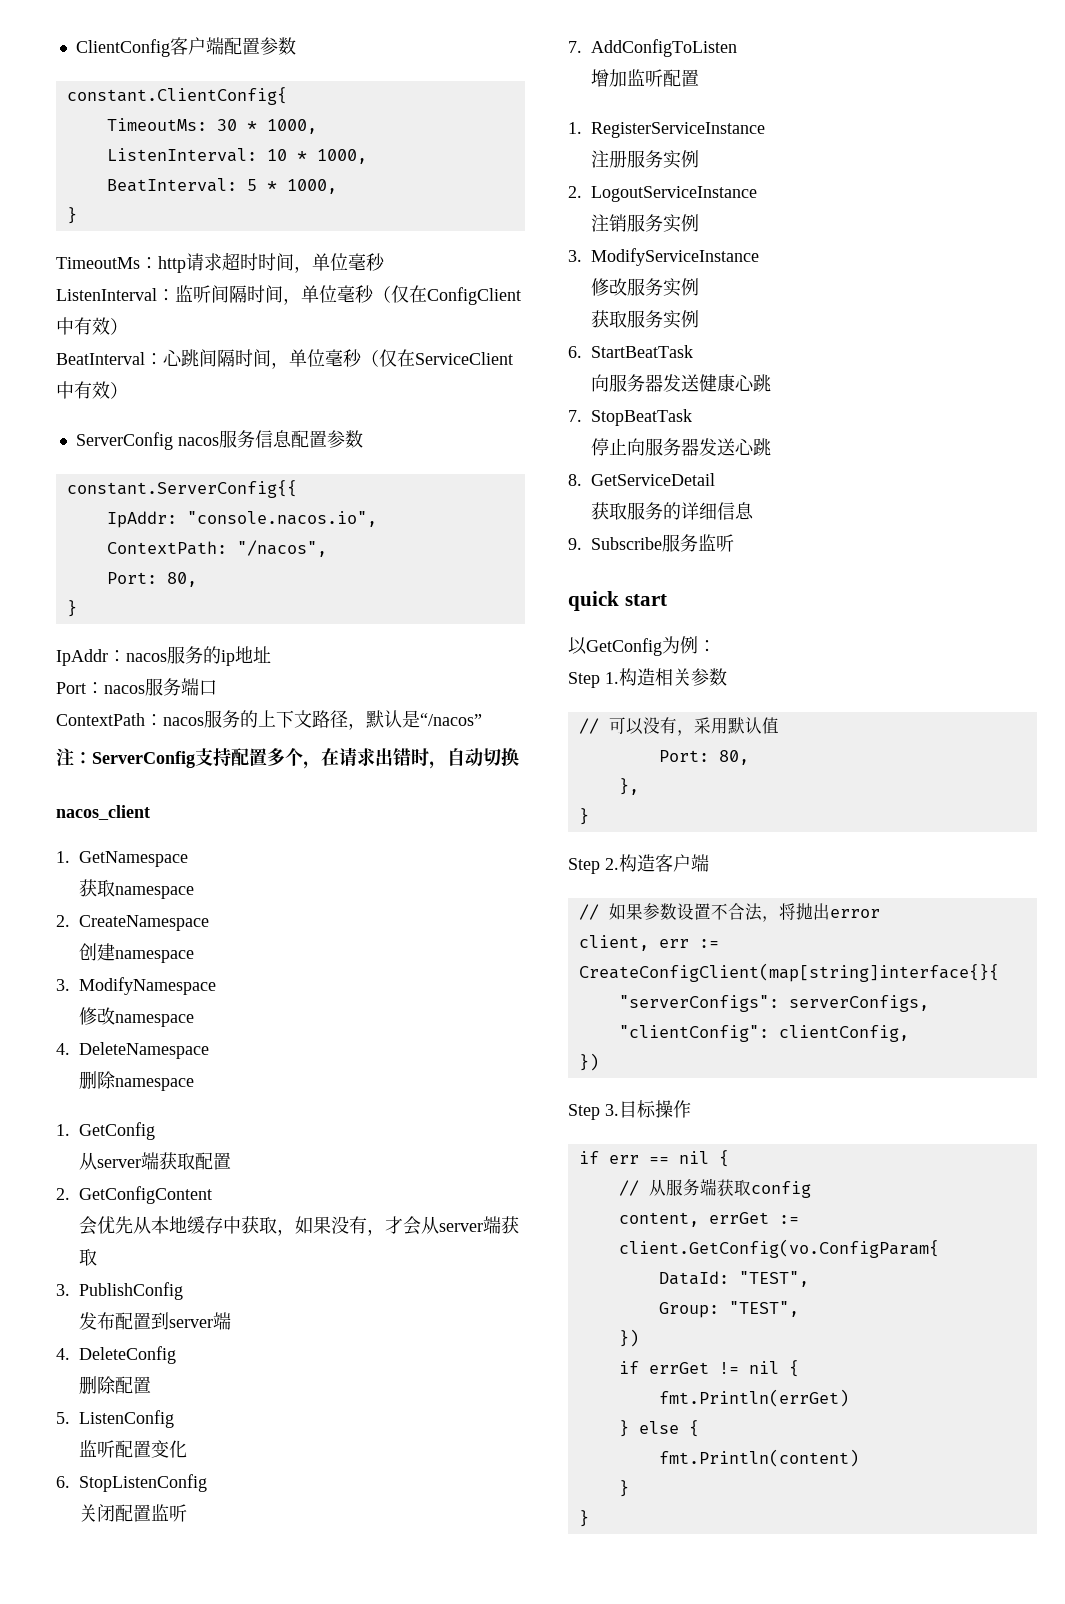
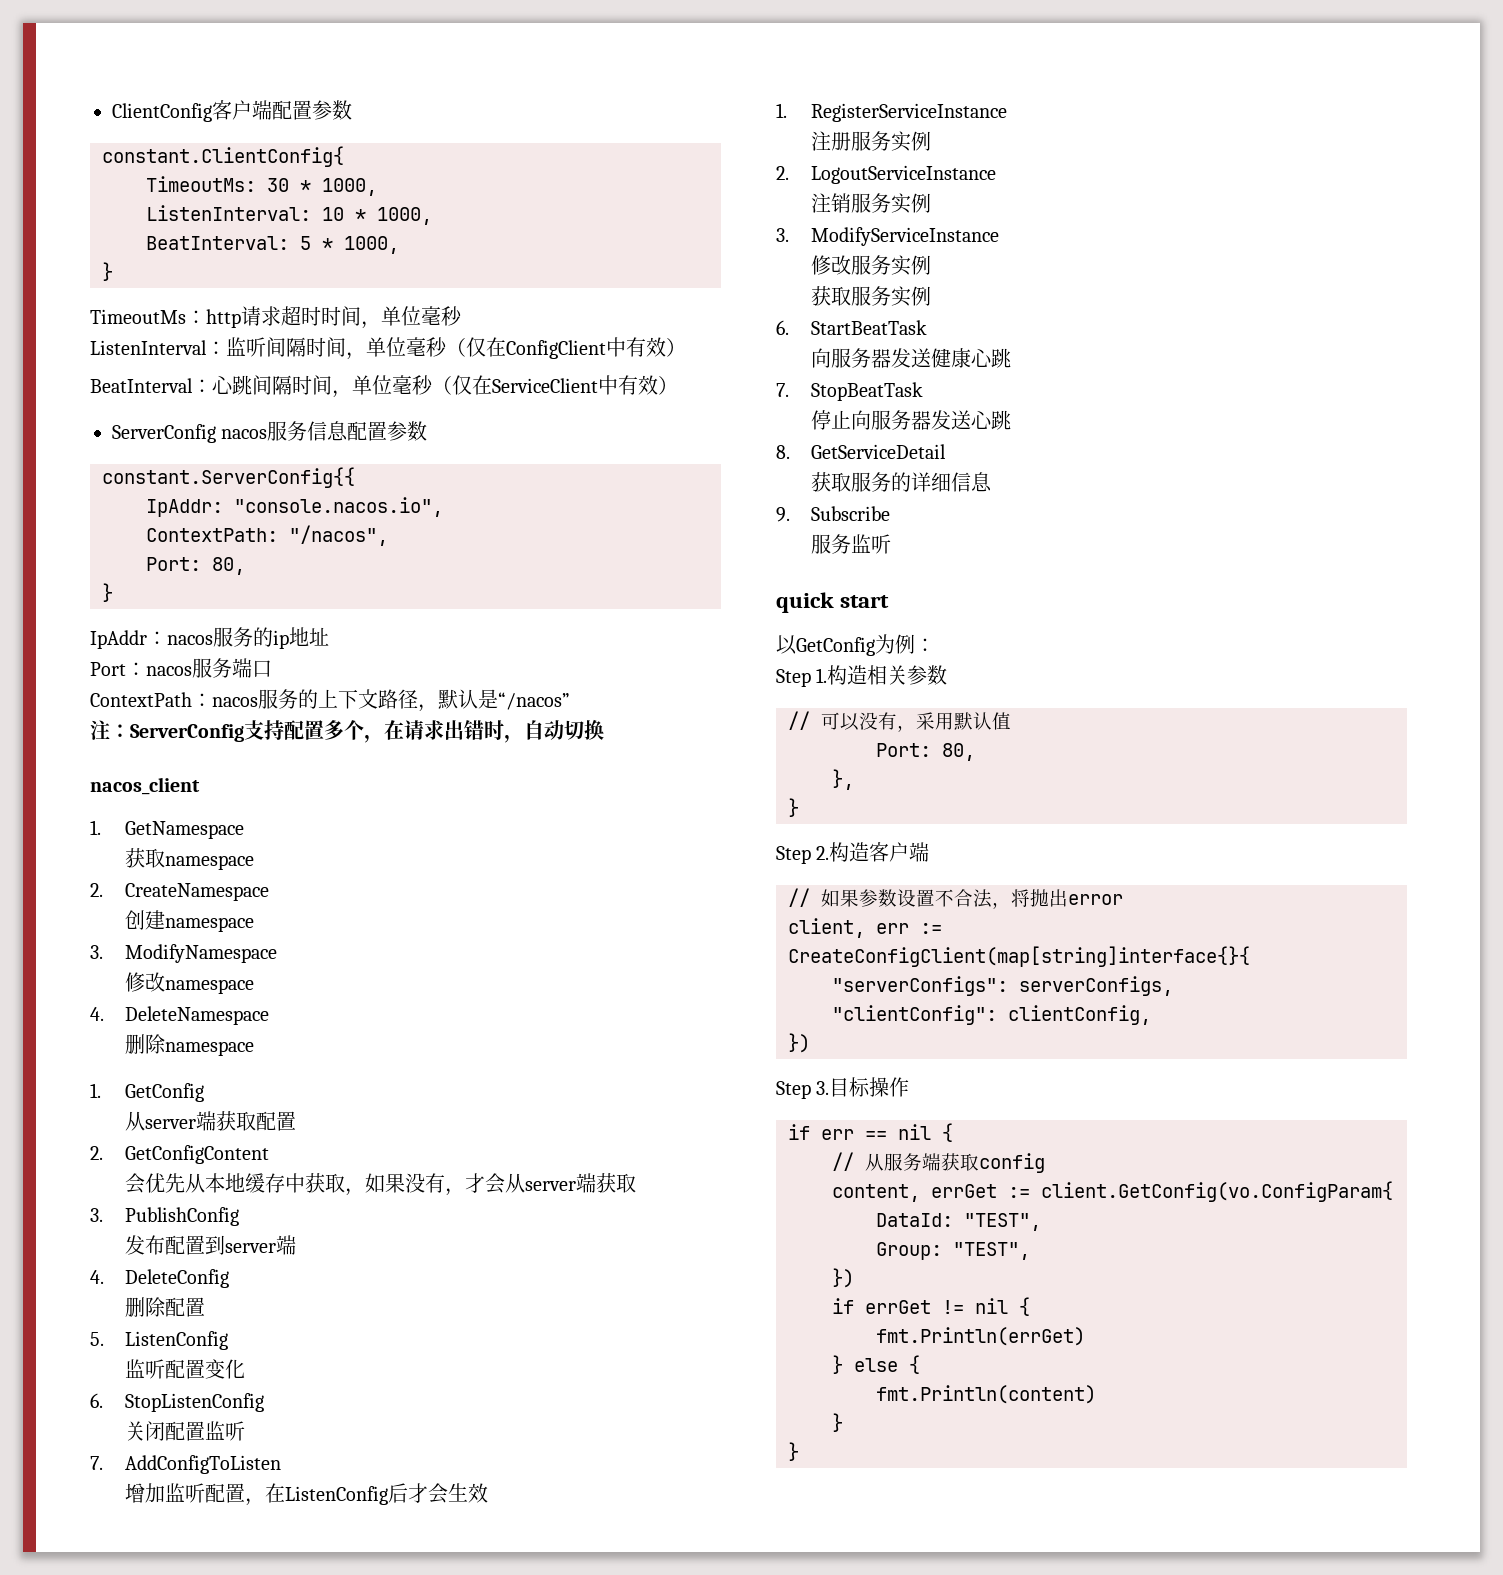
- 增加监听配置
+ 增加监听配置，在ListenConfig后才会生效
- 9. Subscribe服务监听
+ 9. Subscribe
+ 服务监听

